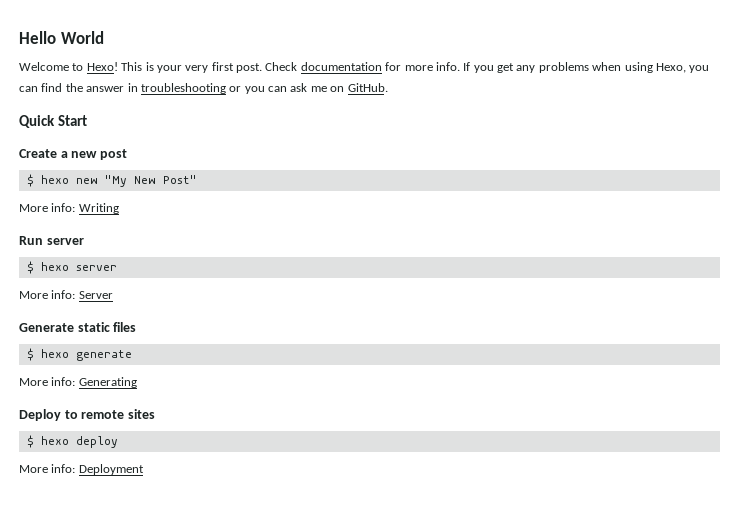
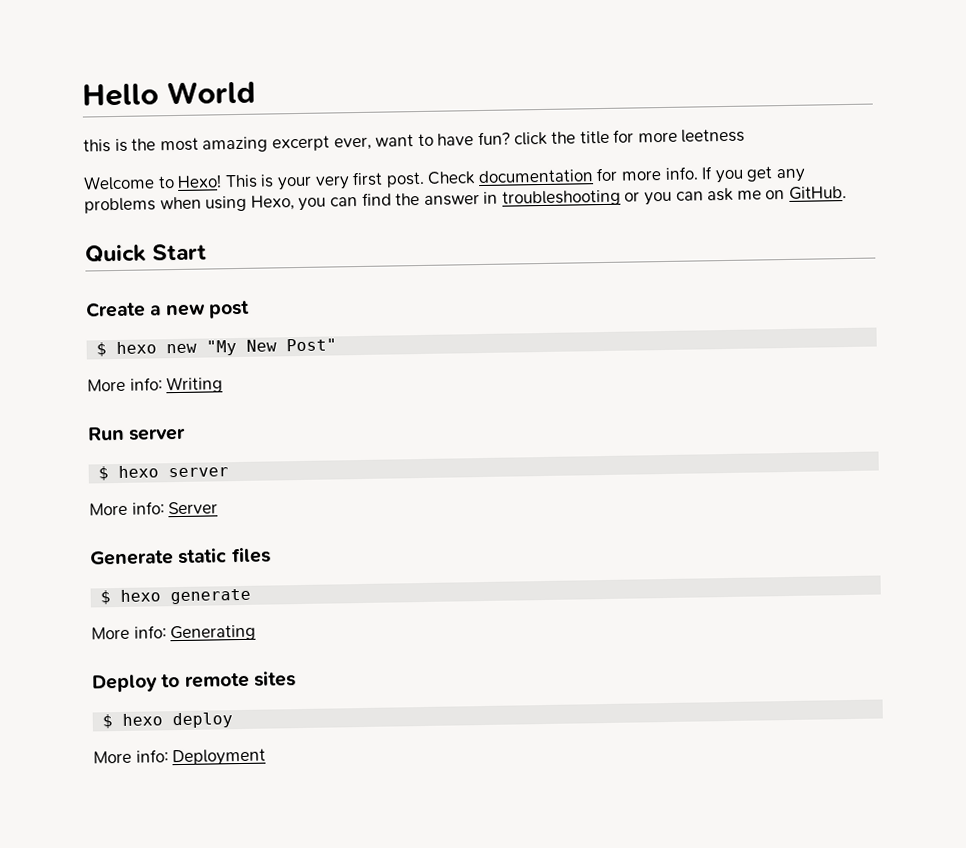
+ this is the most amazing excerpt ever, want to have fun? click the title for more leetness

